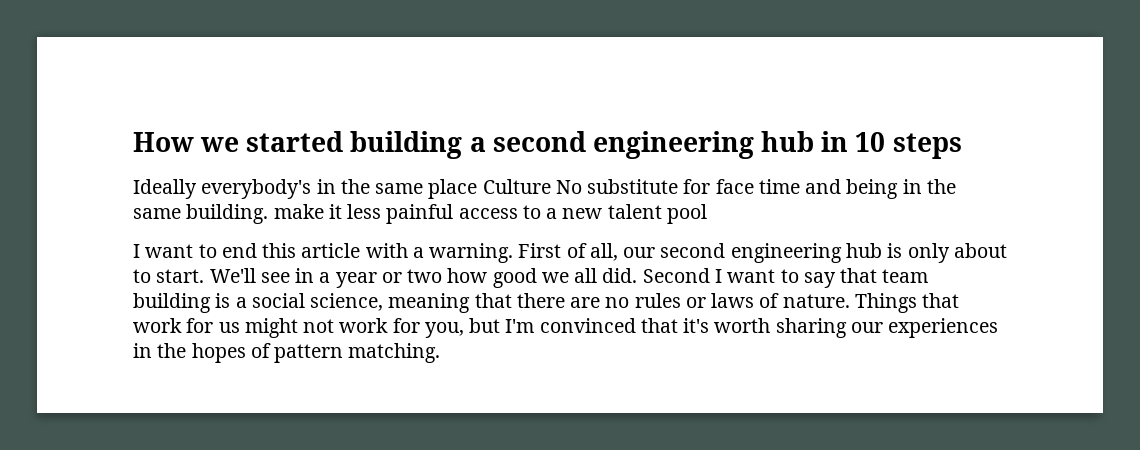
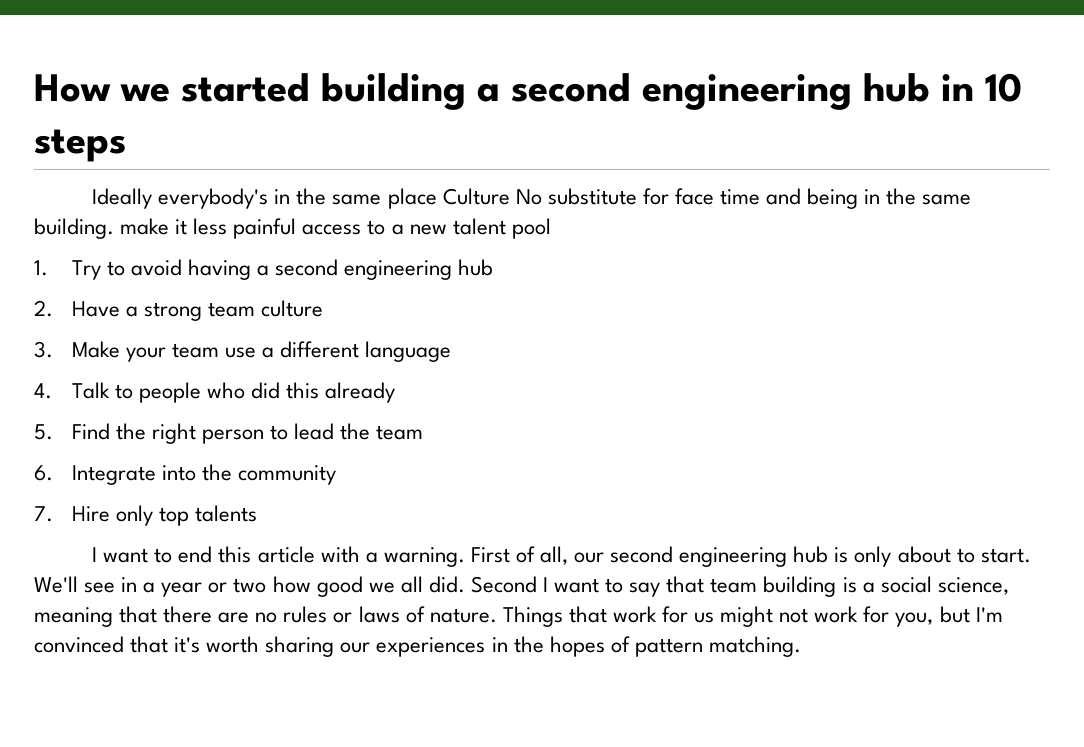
+ 1. Try to avoid having a second engineering hub
+ 2. Have a strong team culture
+ 3. Make your team use a different language
+ 4. Talk to people who did this already
+ 5. Find the right person to lead the team
+ 6. Integrate into the community
+ 7. Hire only top talents

